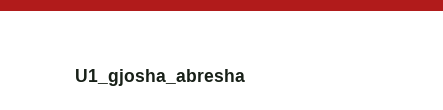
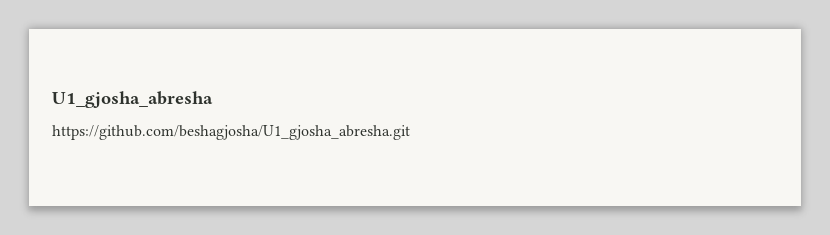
+ https://github.com/beshagjosha/U1_gjosha_abresha.git

